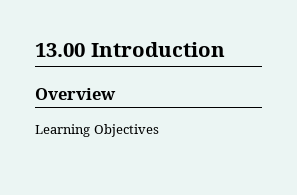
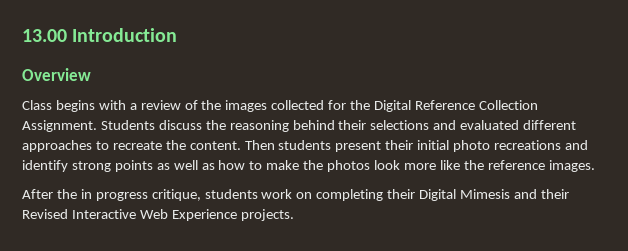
- Learning Objectives
+ Class begins with a review of the images collected for the Digital Reference Collection Assignment. Students discuss the reasoning behind their selections and evaluated different approaches to recreate the content. Then students present their initial photo recreations and identify strong points as well as how to make the photos look more like the reference images.
+ After the in progress critique, students work on completing their Digital Mimesis and their Revised Interactive Web Experience projects.

